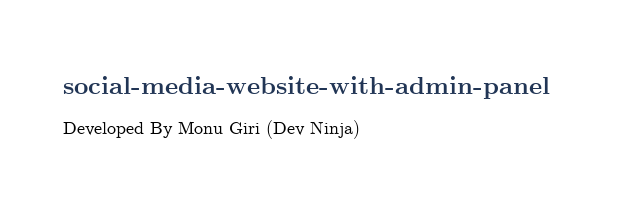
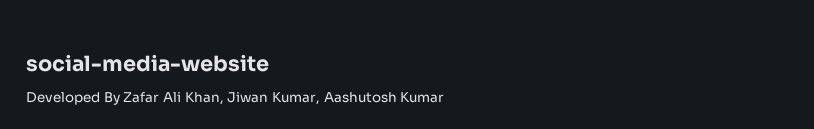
- social-media-website-with-admin-panel
+ social-media-website
- Developed By Monu Giri (Dev Ninja)
+ Developed By Zafar Ali Khan, Jiwan Kumar, Aashutosh Kumar

